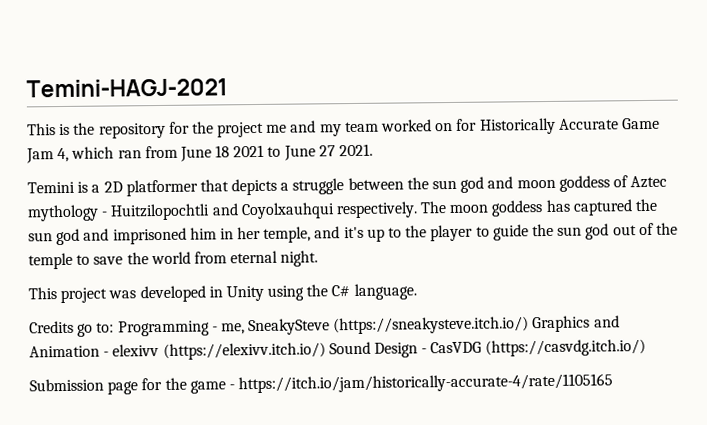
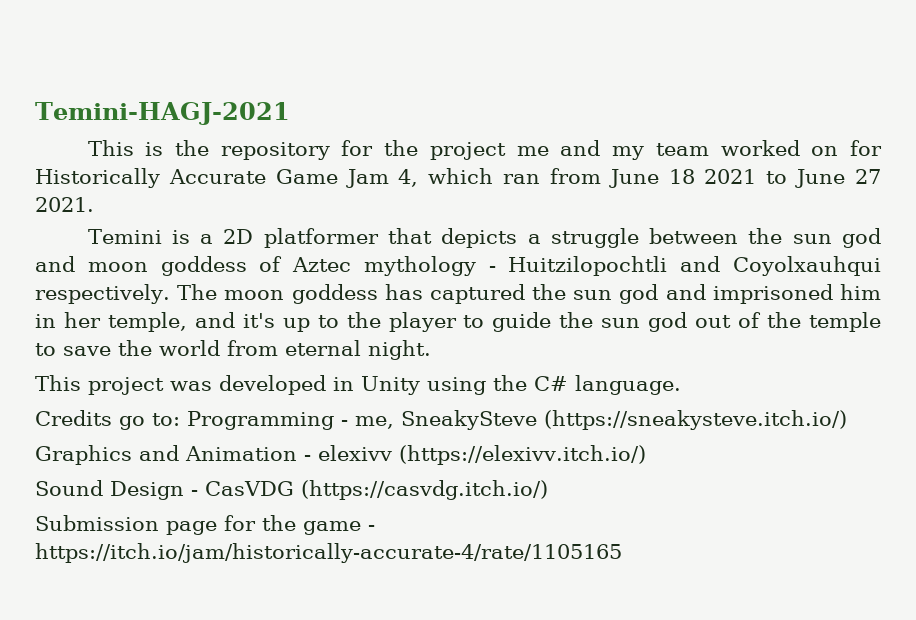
- Credits go to: Programming - me, SneakySteve (https://sneakysteve.itch.io/) Graphics and Animation - elexivv (https://elexivv.itch.io/) Sound Design - CasVDG (https://casvdg.itch.io/)
+ Credits go to: Programming - me, SneakySteve (https://sneakysteve.itch.io/)
+ Graphics and Animation - elexivv (https://elexivv.itch.io/)
+ Sound Design - CasVDG (https://casvdg.itch.io/)

